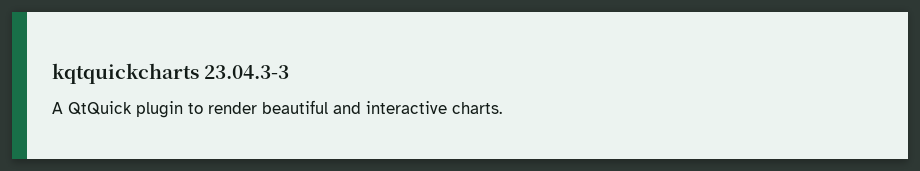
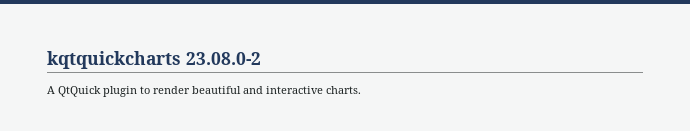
- kqtquickcharts 23.04.3-3
+ kqtquickcharts 23.08.0-2

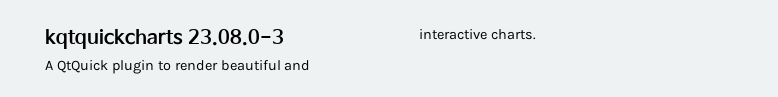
- kqtquickcharts 23.08.0-2
+ kqtquickcharts 23.08.0-3

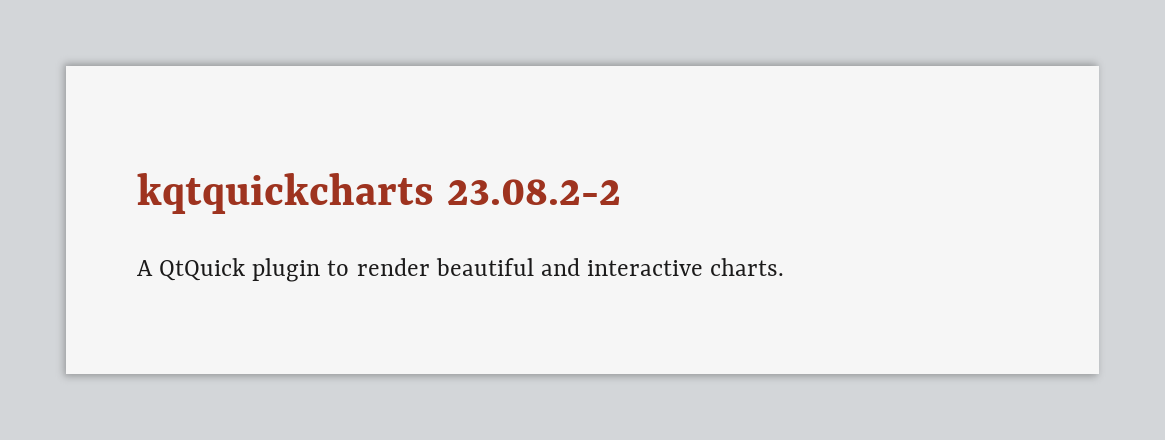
- kqtquickcharts 23.08.0-3
+ kqtquickcharts 23.08.2-2

